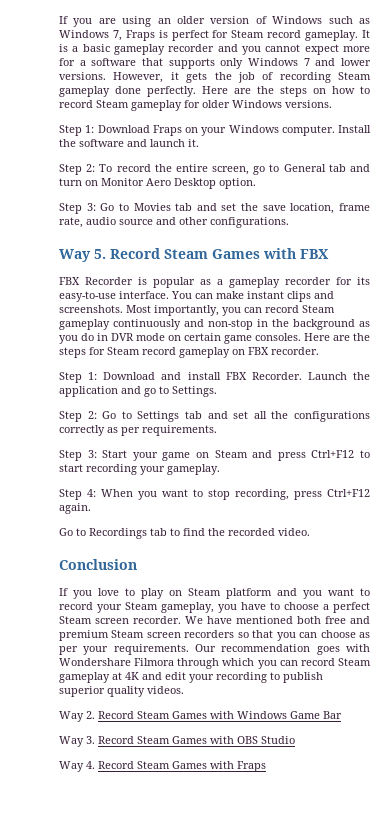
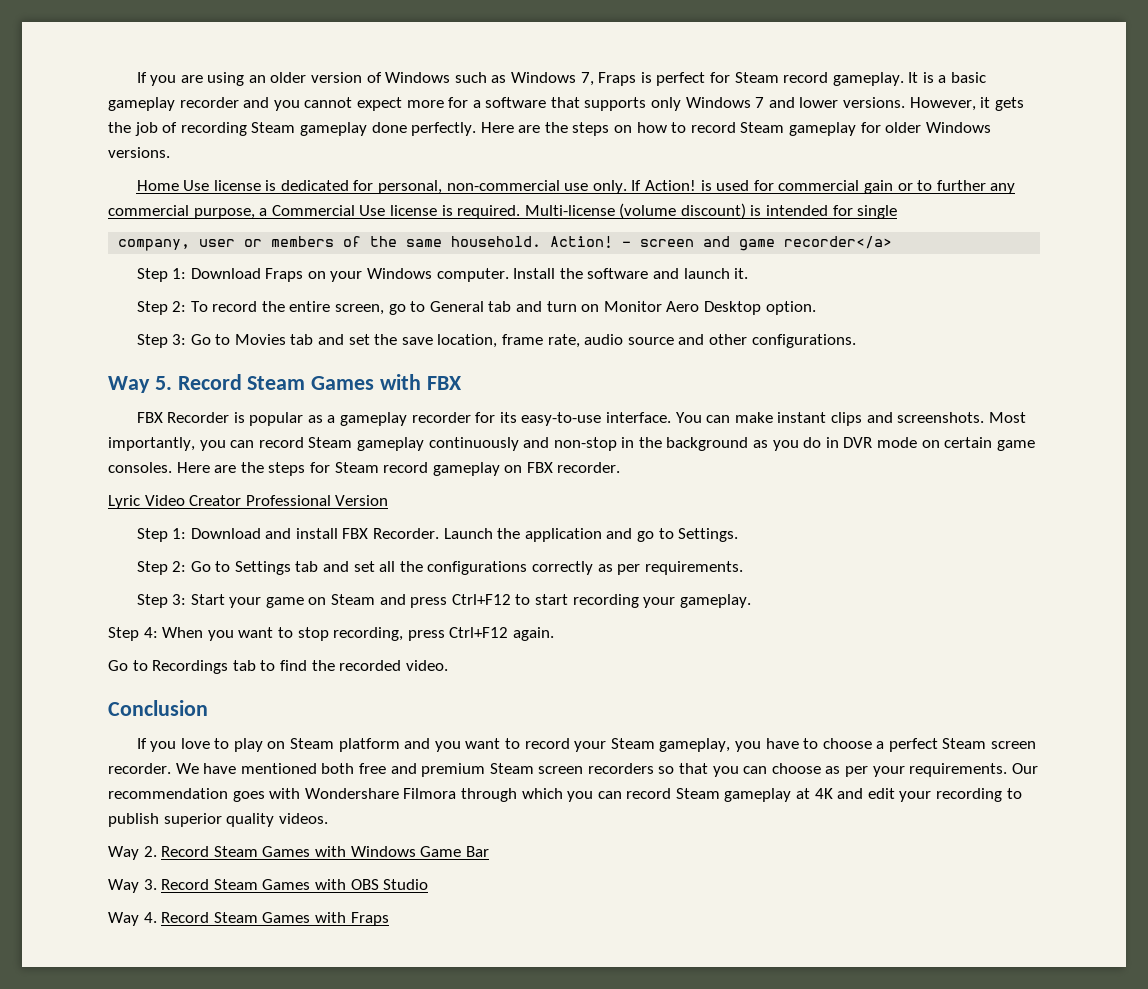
+ Home Use license is dedicated for personal, non-commercial use only. If Action! is used for commercial gain or to further any commercial purpose, a Commercial Use license is required. Multi-license (volume discount) is intended for single
+ company, user or members of the same household. Action! - screen and game recorder</a>
+ Lyric Video Creator Professional Version

